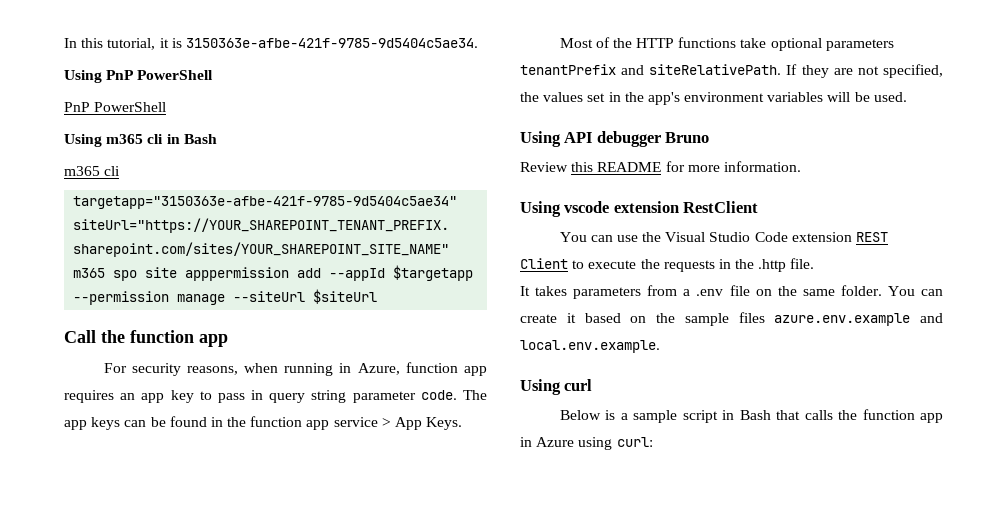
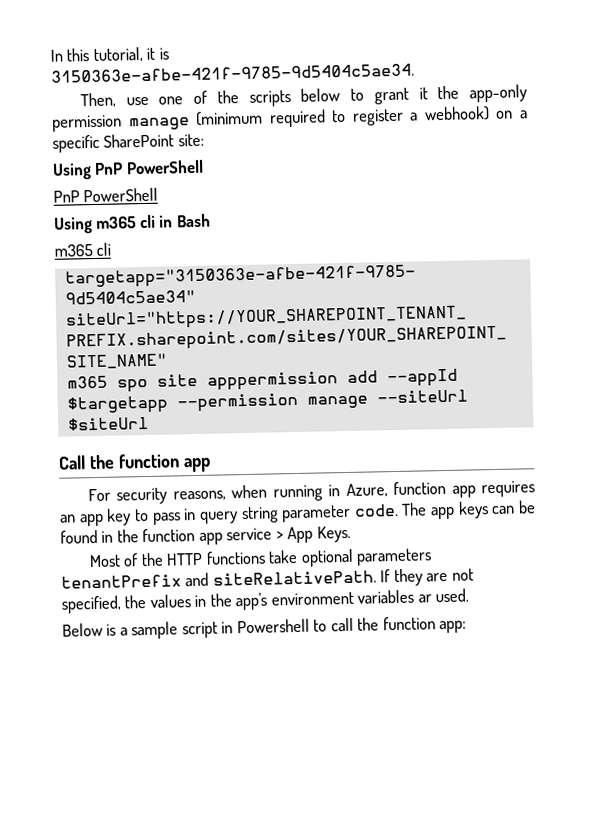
+ Then, use one of the scripts below to grant it the app-only permission manage (minimum required to register a webhook) on a specific SharePoint site:
- If they are not specified, the values set in the app's environment variables will be used.
+ If they are not specified, the values in the app's environment variables ar used.
- Using API debugger Bruno
- Review this README for more information.
- Using vscode extension RestClient
- You can use the Visual Studio Code extension REST Client to execute the requests in the .http file.
- It takes parameters from a .env file on the same folder. You can create it based on the sample files azure.env.example and local.env.example.
- Using curl
- Below is a sample script in Bash that calls the function app in Azure using curl:
+ Below is a sample script in Powershell to call the function app:

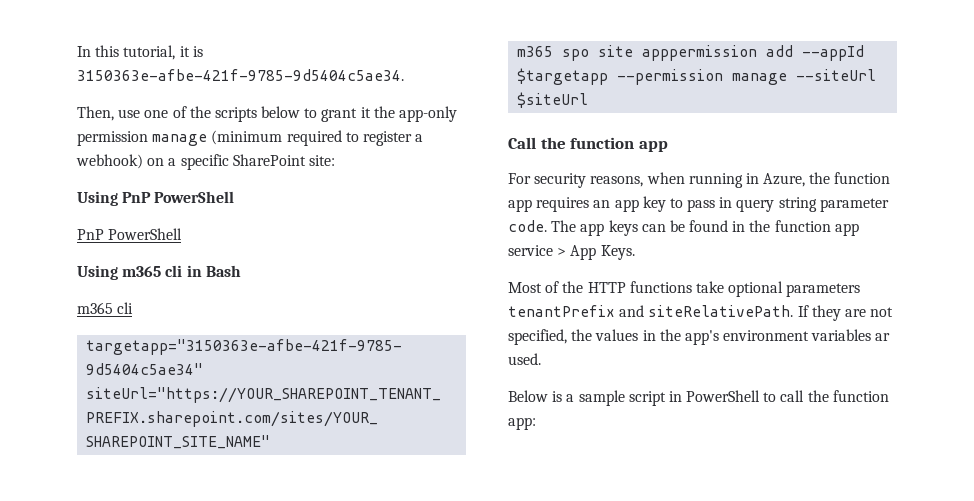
- For security reasons, when running in Azure, function app requires an app key to pass in query string parameter code.
+ For security reasons, when running in Azure, the function app requires an app key to pass in query string parameter code.
- Below is a sample script in Powershell to call the function app:
+ Below is a sample script in PowerShell to call the function app:

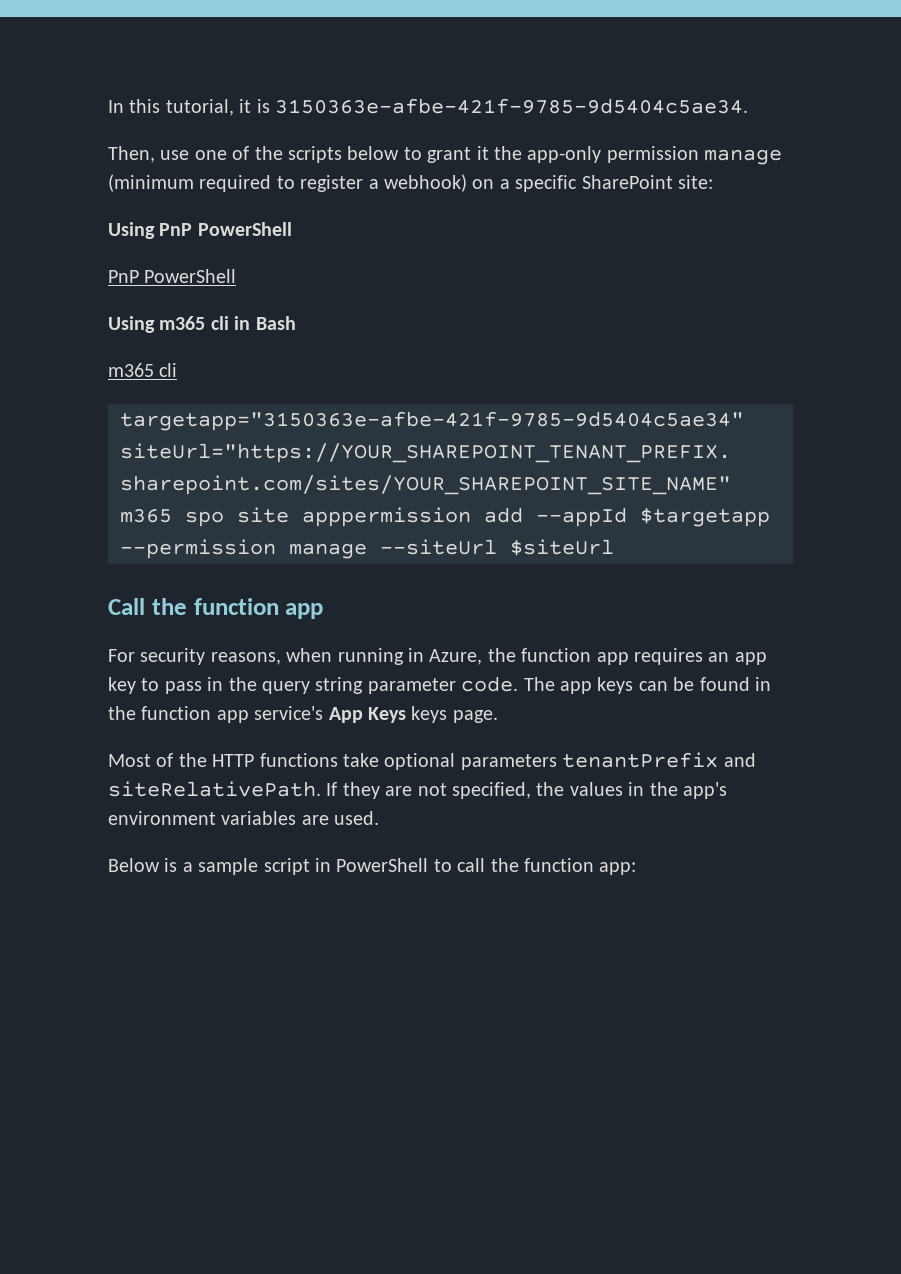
- For security reasons, when running in Azure, the function app requires an app key to pass in query string parameter code.
+ For security reasons, when running in Azure, the function app requires an app key to pass in the query string parameter code.
- The app keys can be found in the function app service > App Keys.
+ The app keys can be found in the function app service's App Keys keys page.
- If they are not specified, the values in the app's environment variables ar used.
+ If they are not specified, the values in the app's environment variables are used.

